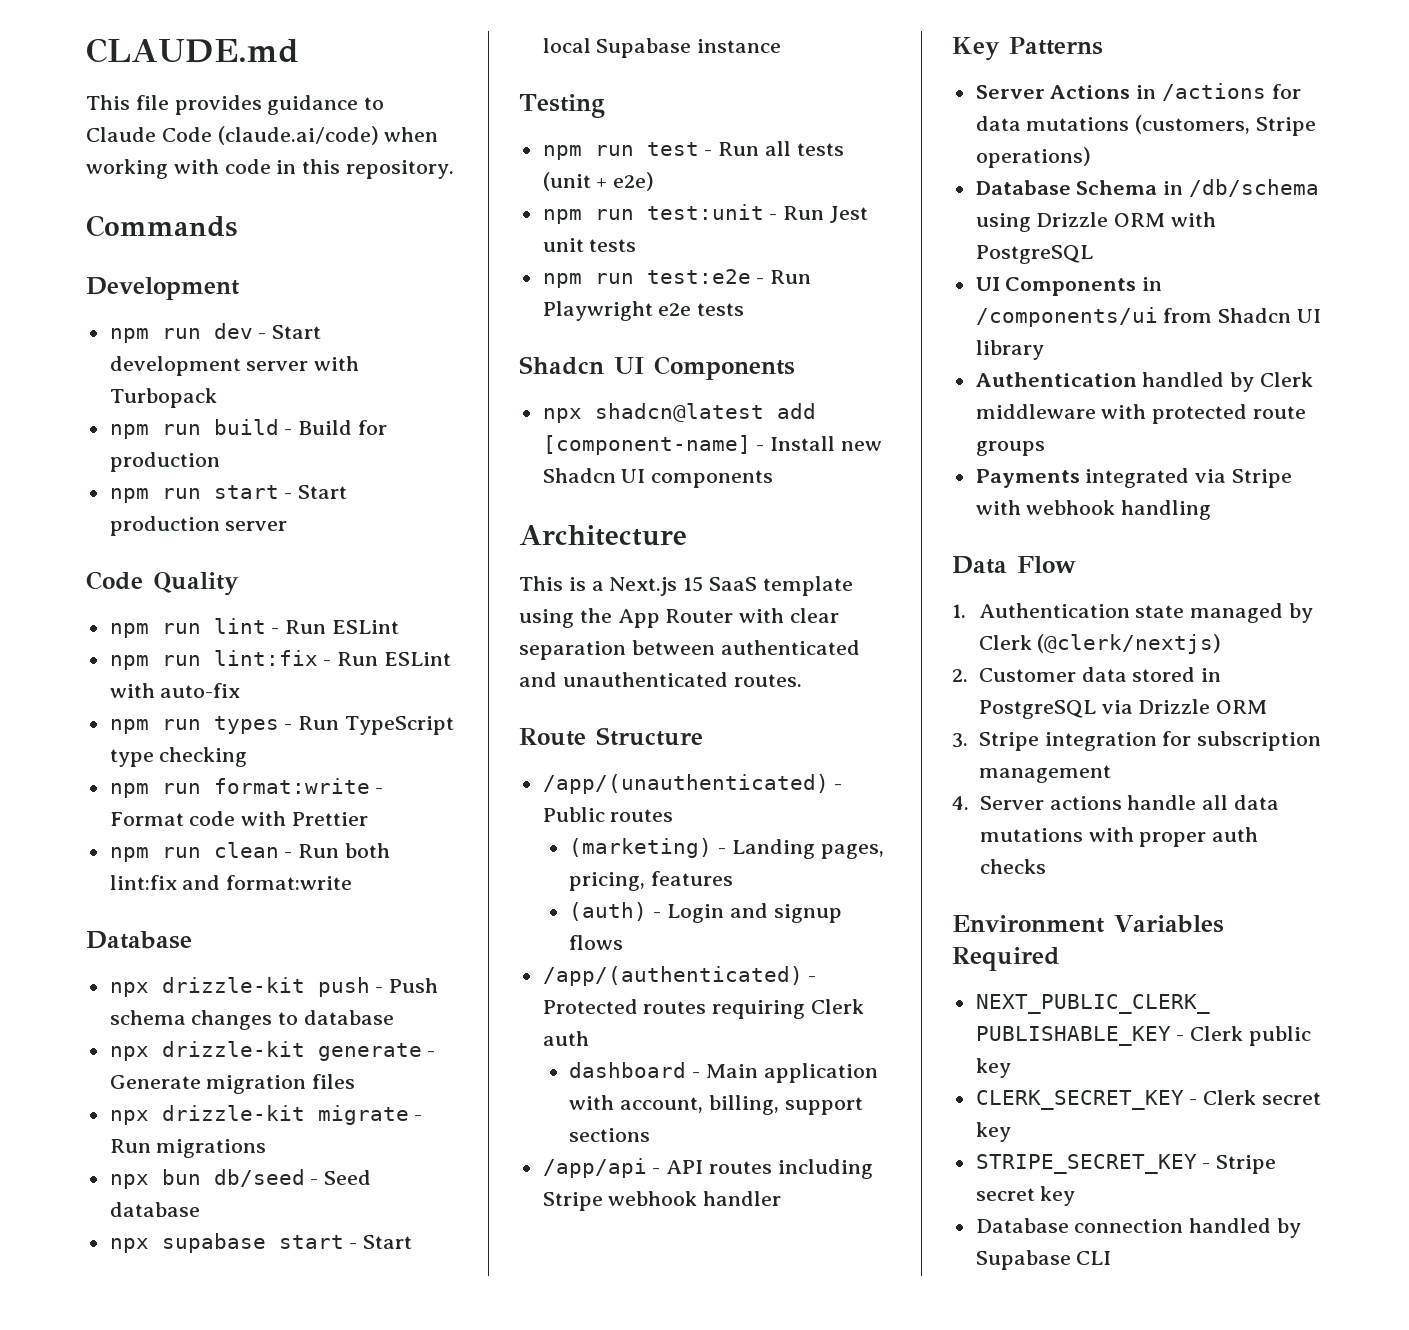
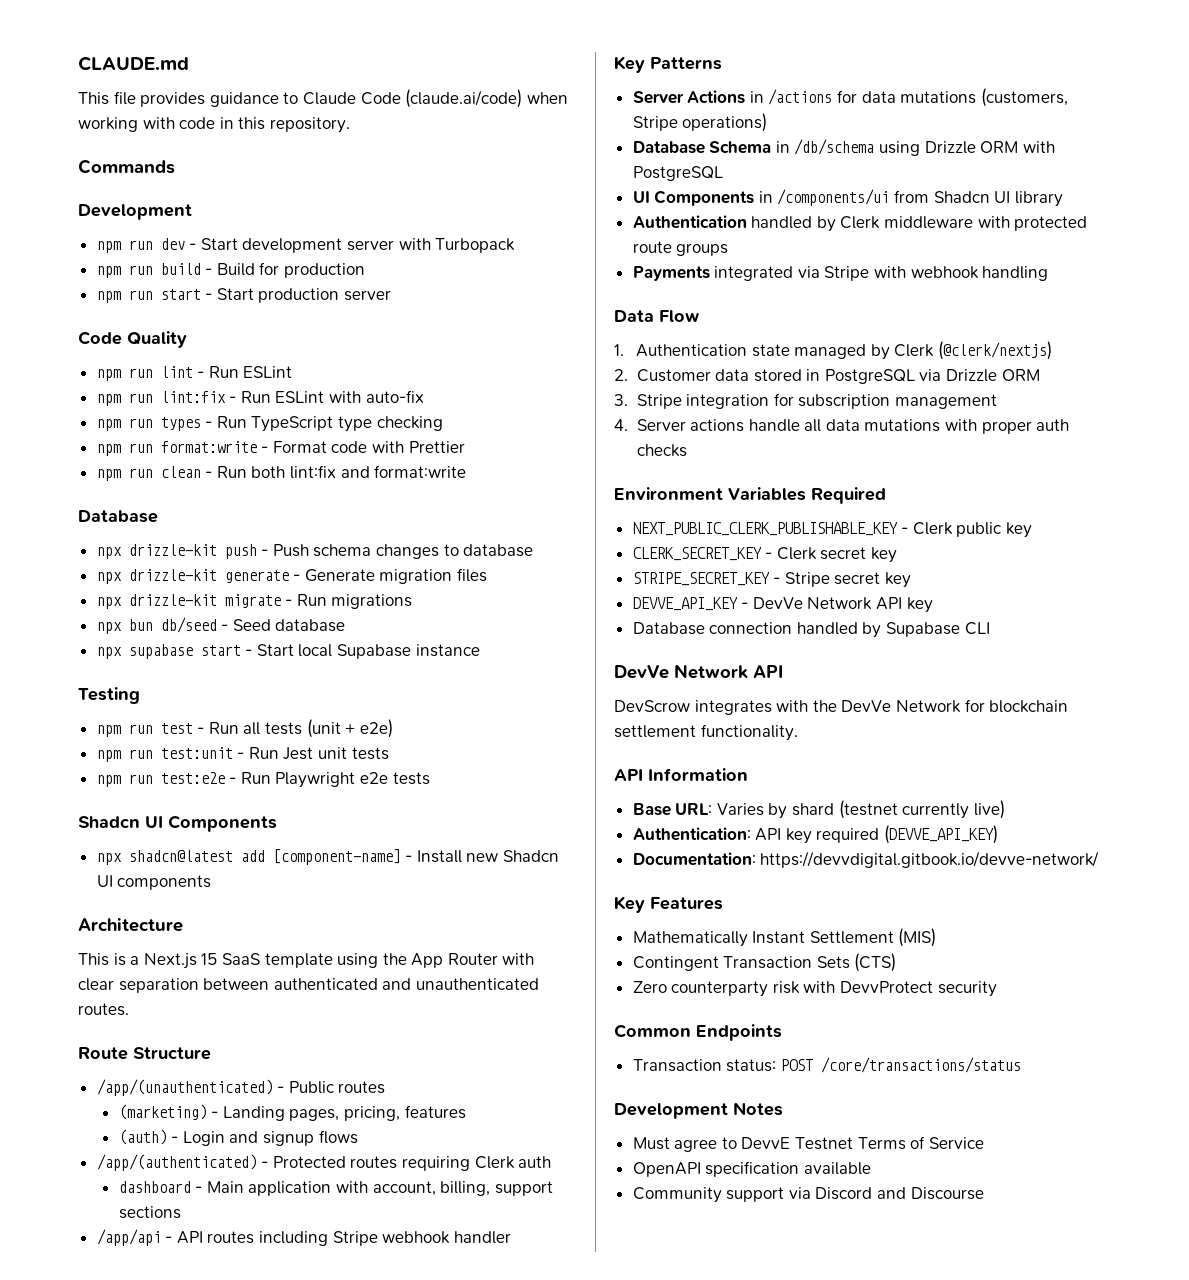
+ DEVVE_API_KEY - DevVe Network API key
  Database connection handled by Supabase CLI
+ DevVe Network API
+ DevScrow integrates with the DevVe Network for blockchain settlement functionality.
+ API Information
+ Base URL: Varies by shard (testnet currently live)
+ Authentication: API key required (DEVVE_API_KEY)
+ Documentation: https://devvdigital.gitbook.io/devve-network/
+ Key Features
+ Mathematically Instant Settlement (MIS)
+ Contingent Transaction Sets (CTS)
+ Zero counterparty risk with DevvProtect security
+ Common Endpoints
+ Transaction status: POST /core/transactions/status
+ Development Notes
+ Must agree to DevvE Testnet Terms of Service
+ OpenAPI specification available
+ Community support via Discord and Discourse

